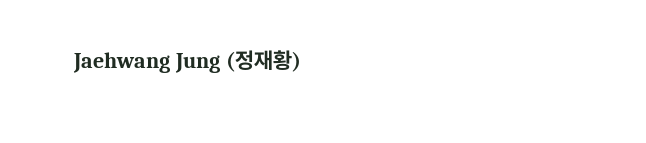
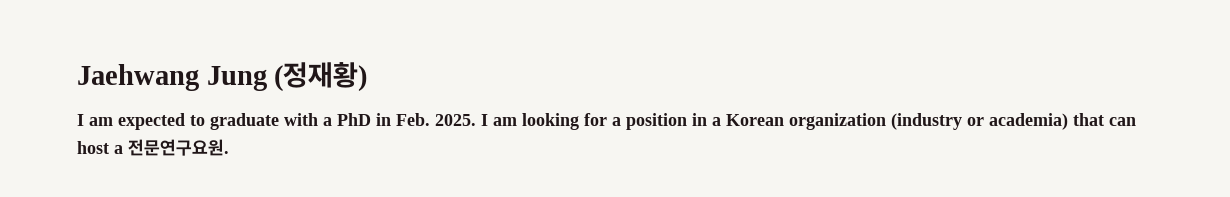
+ I am expected to graduate with a PhD in Feb. 2025. I am looking for a position in a Korean organization (industry or academia) that can host a 전문연구요원.

